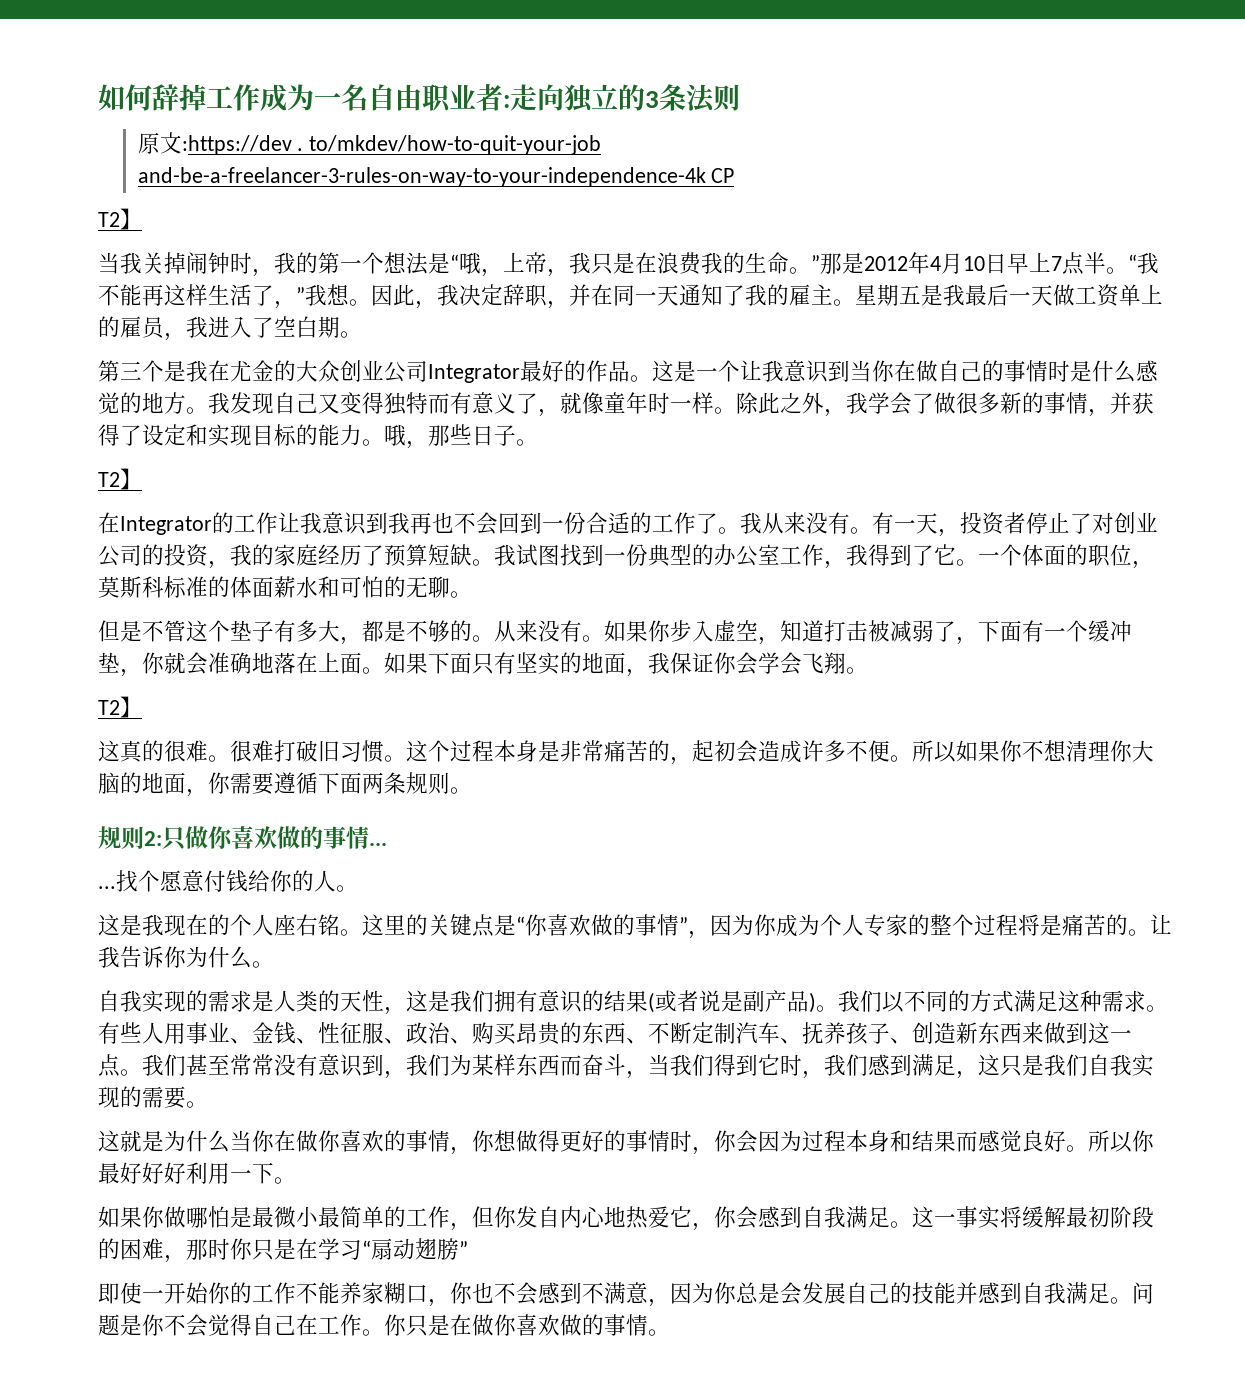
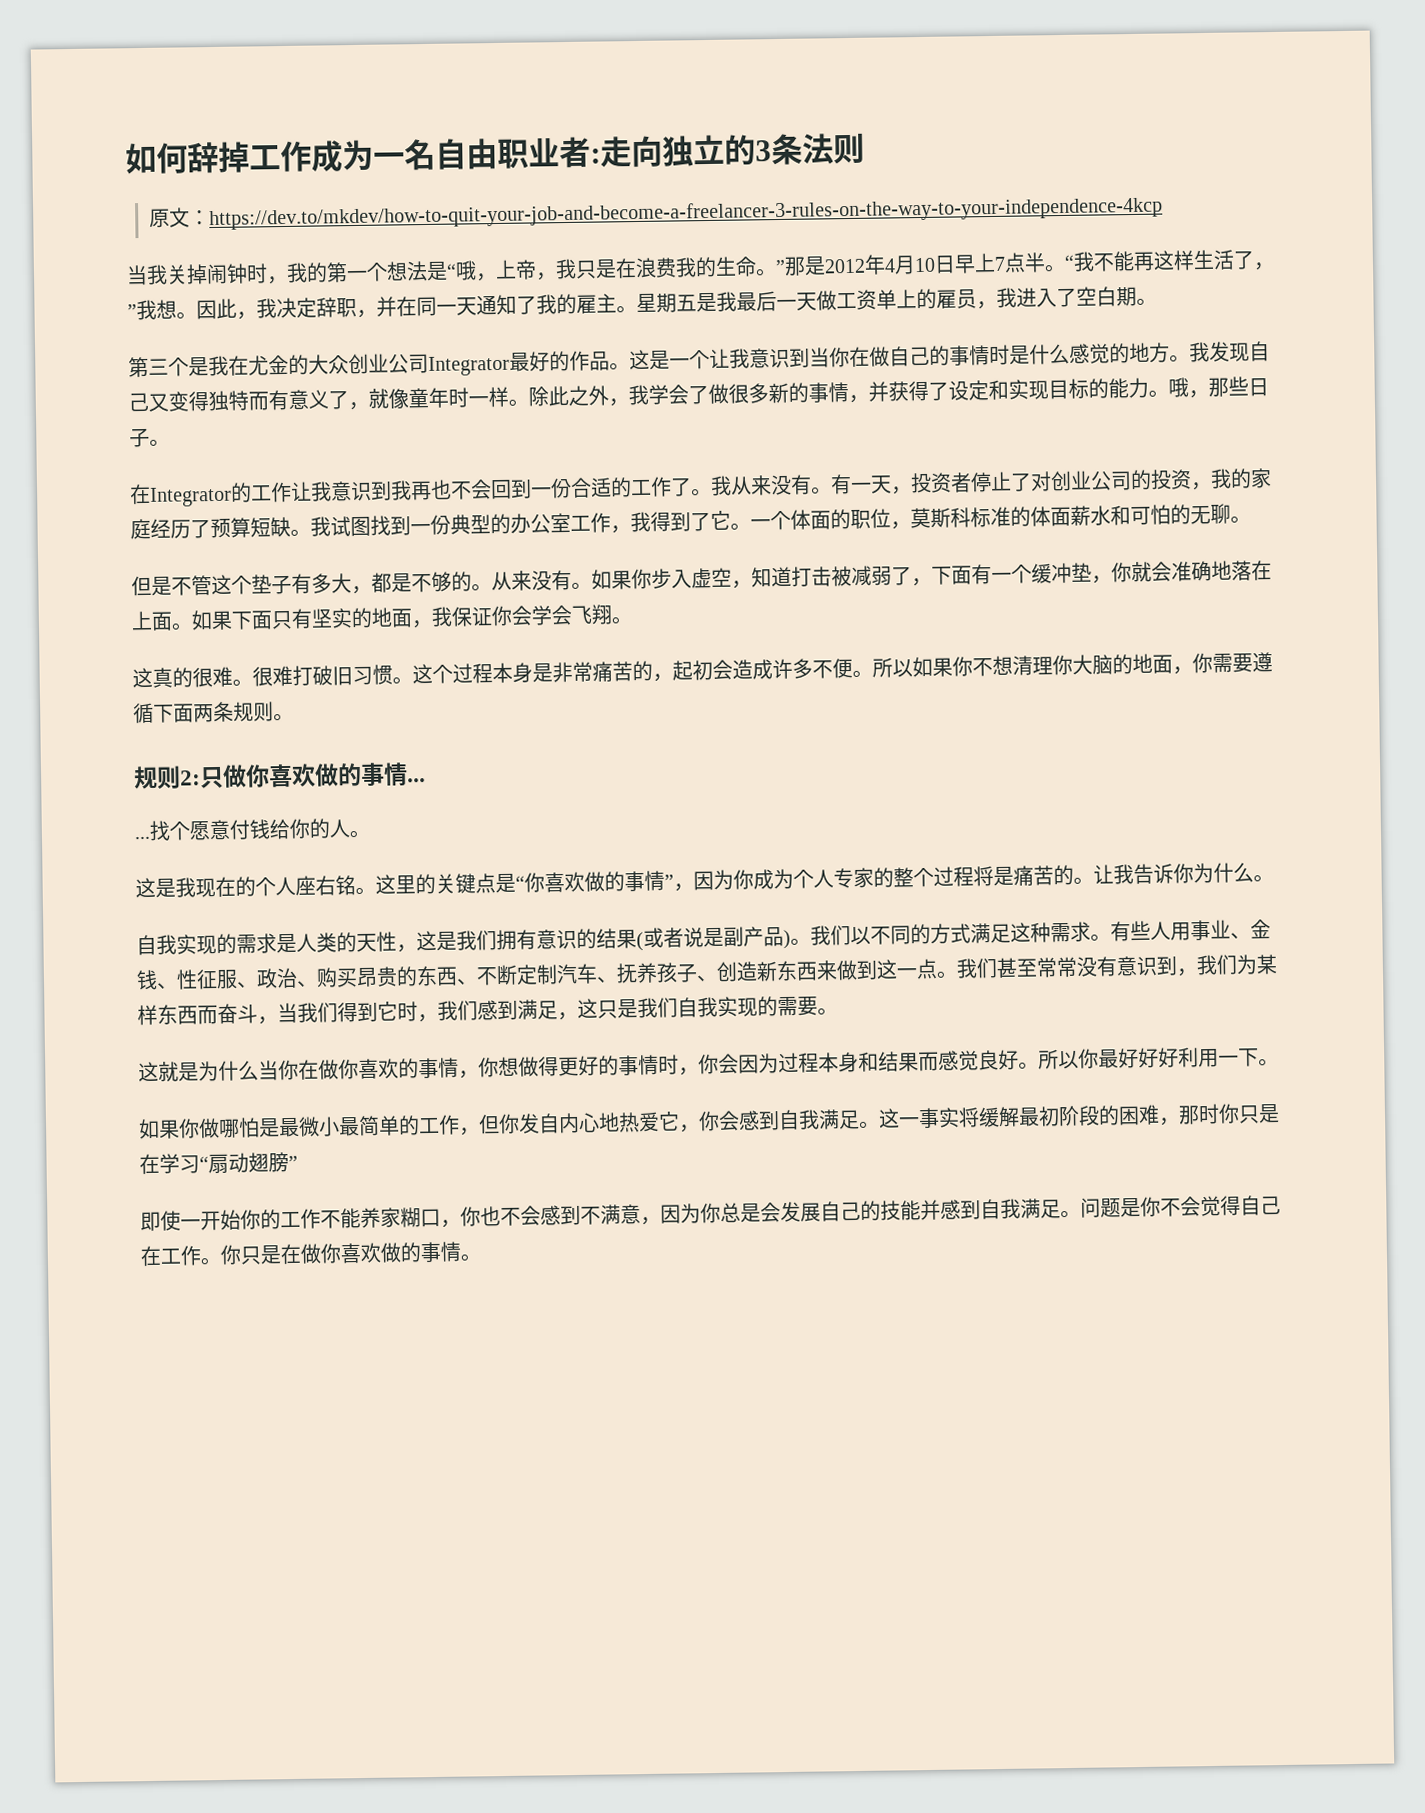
- 原文:https://dev . to/mkdev/how-to-quit-your-job and-be-a-freelancer-3-rules-on-way-to-your-independence-4k CP
- T2】
+ 原文：https://dev.to/mkdev/how-to-quit-your-job-and-become-a-freelancer-3-rules-on-the-way-to-your-independence-4kcp
  哦，那些日子。
- T2】
  如果下面只有坚实的地面，我保证你会学会飞翔。
- T2】

